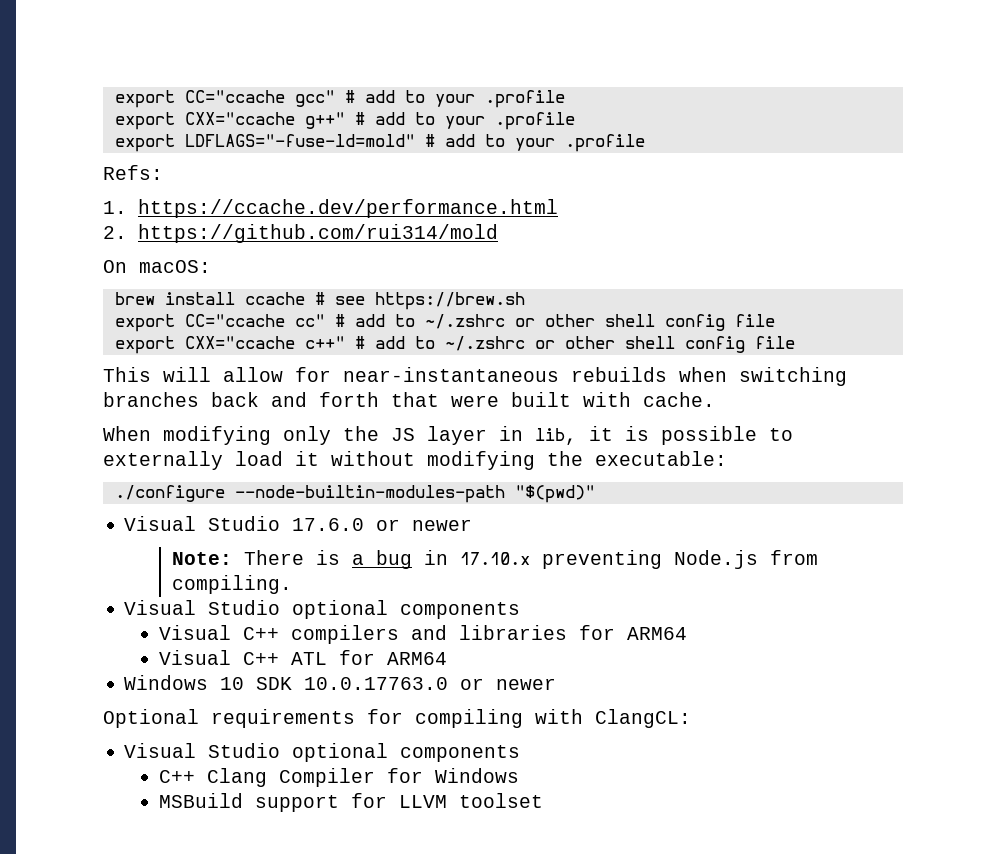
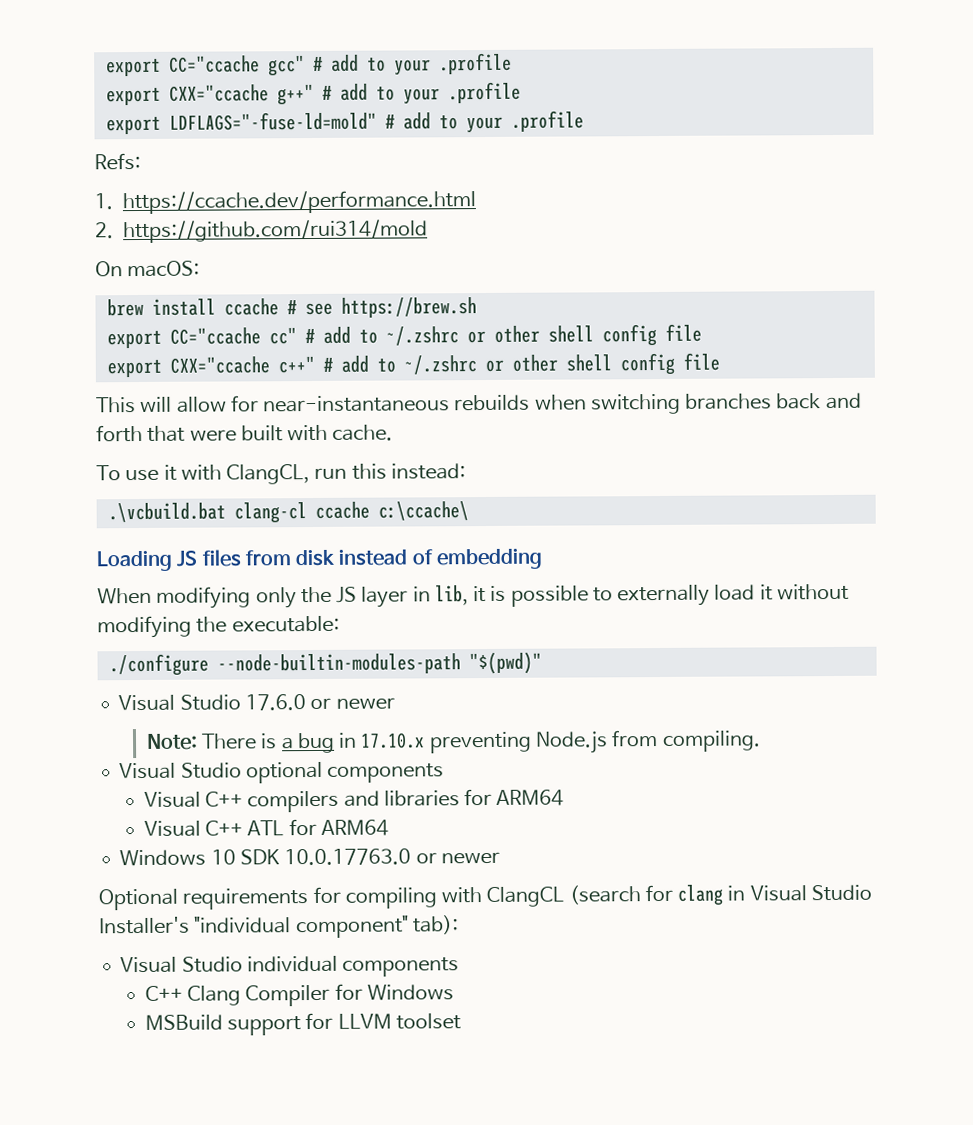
+ To use it with ClangCL, run this instead:
+ .\vcbuild.bat clang-cl ccache c:\ccache\
+ Loading JS files from disk instead of embedding
- Optional requirements for compiling with ClangCL:
- Visual Studio optional components
+ Optional requirements for compiling with ClangCL (search for clang in Visual Studio Installer's "individual component" tab):
+ Visual Studio individual components

